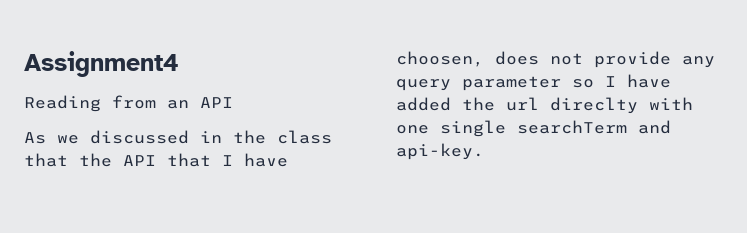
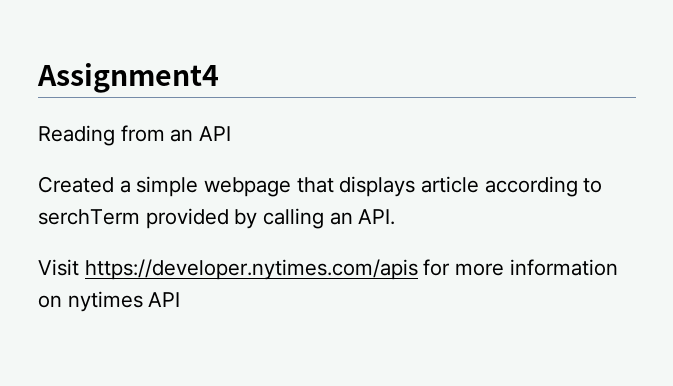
- As we discussed in the class that the API that I have choosen, does not provide any query parameter so I have added the url direclty with one single searchTerm and api-key.
+ Created a simple webpage that displays article according to serchTerm provided by calling an API.
+ Visit https://developer.nytimes.com/apis for more information on nytimes API

